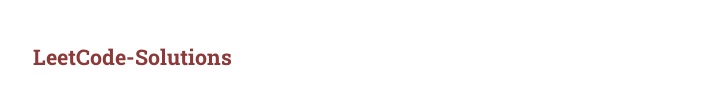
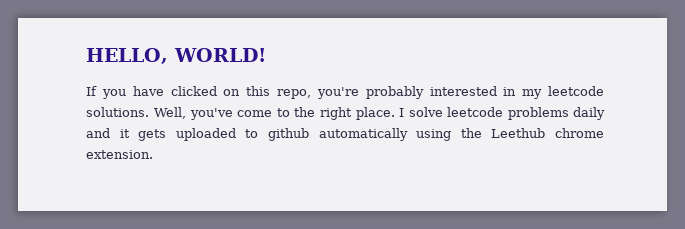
- LeetCode-Solutions
+ HELLO, WORLD!
+ If you have clicked on this repo, you're probably interested in my leetcode solutions. Well, you've come to the right place. I solve leetcode problems daily and it gets uploaded to github automatically using the Leethub chrome extension.

